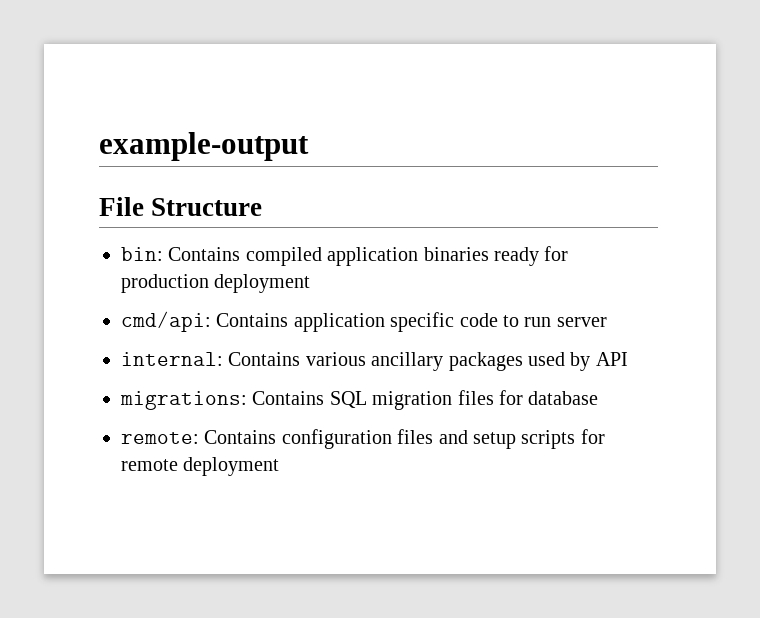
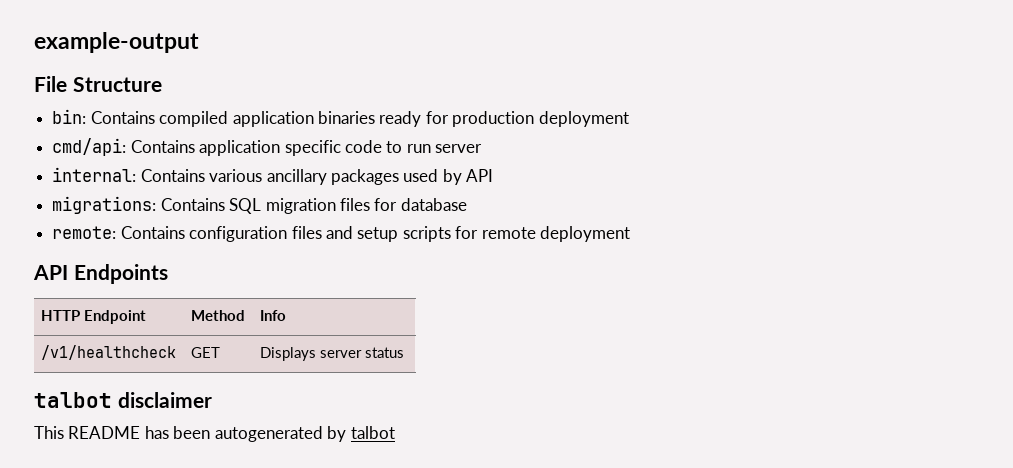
+ API Endpoints
+ HTTP Endpoint | Method | Info
+ /v1/healthcheck | GET | Displays server status
+ talbot disclaimer
+ This README has been autogenerated by talbot

